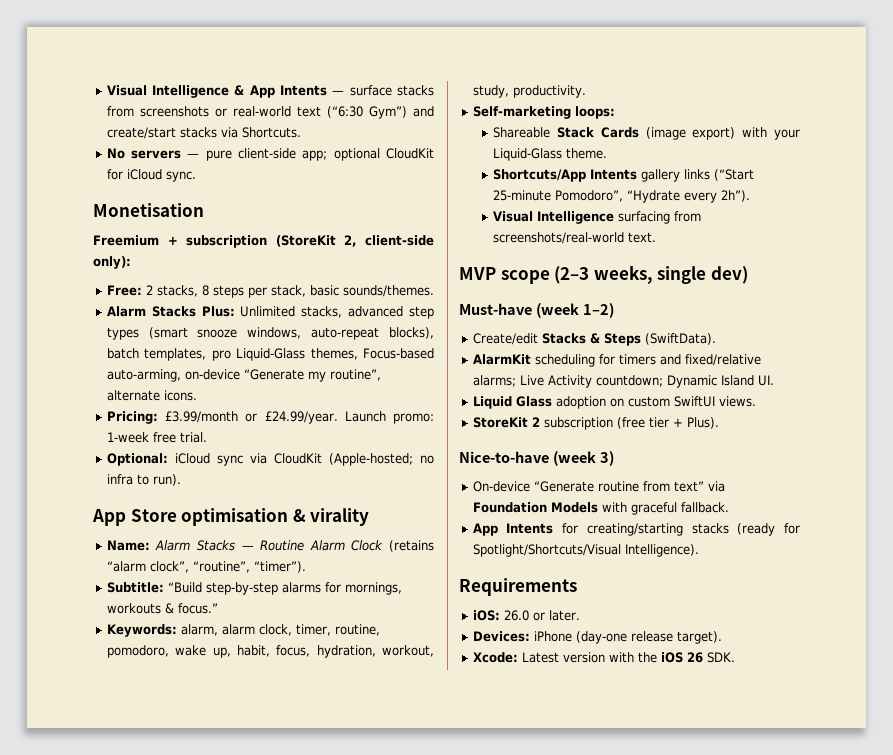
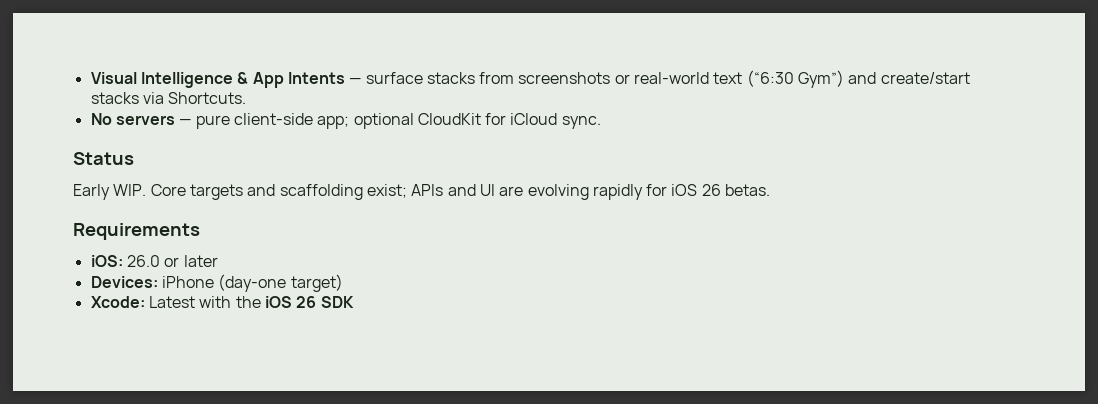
- Monetisation
- Freemium + subscription (StoreKit 2, client-side only):
- Free: 2 stacks, 8 steps per stack, basic sounds/themes.
- Alarm Stacks Plus: Unlimited stacks, advanced step types (smart snooze windows, auto-repeat blocks), batch templates, pro Liquid-Glass themes, Focus-based auto-arming, on-device “Generate my routine”, alternate icons.
- Pricing: £3.99/month or £24.99/year. Launch promo: 1-week free trial.
- Optional: iCloud sync via CloudKit (Apple-hosted; no infra to run).
- App Store optimisation & virality
- Name: Alarm Stacks — Routine Alarm Clock (retains “alarm clock”, “routine”, “timer”).
- Subtitle: “Build step-by-step alarms for mornings, workouts & focus.”
- Keywords: alarm, alarm clock, timer, routine, pomodoro, wake up, habit, focus, hydration, workout, study, productivity.
- Self-marketing loops:
- Shareable Stack Cards (image export) with your Liquid-Glass theme.
- Shortcuts/App Intents gallery links (“Start 25-minute Pomodoro”, “Hydrate every 2h”).
- Visual Intelligence surfacing from screenshots/real-world text.
- MVP scope (2–3 weeks, single dev)
- Must-have (week 1–2)
- Create/edit Stacks & Steps (SwiftData).
- AlarmKit scheduling for timers and fixed/relative alarms; Live Activity countdown; Dynamic Island UI.
- Liquid Glass adoption on custom SwiftUI views.
- StoreKit 2 subscription (free tier + Plus).
- Nice-to-have (week 3)
- On-device “Generate routine from text” via Foundation Models with graceful fallback.
- App Intents for creating/starting stacks (ready for Spotlight/Shortcuts/Visual Intelligence).
+ Status
+ Early WIP. Core targets and scaffolding exist; APIs and UI are evolving rapidly for iOS 26 betas.
- iOS: 26.0 or later.
+ iOS: 26.0 or later
- Devices: iPhone (day-one release target).
+ Devices: iPhone (day-one target)
- Xcode: Latest version with the iOS 26 SDK.
+ Xcode: Latest with the iOS 26 SDK

